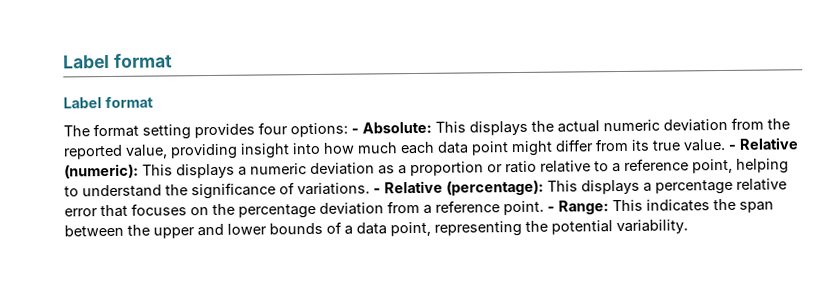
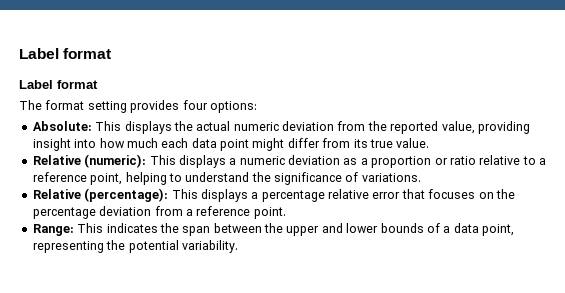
- The format setting provides four options: - Absolute:
+ The format setting provides four options:
+ Absolute:
- This displays the actual numeric deviation from the reported value, providing insight into how much each data point might differ from its true value. - Relative (numeric):
+ This displays the actual numeric deviation from the reported value, providing insight into how much each data point might differ from its true value.
+ Relative (numeric):
- This displays a numeric deviation as a proportion or ratio relative to a reference point, helping to understand the significance of variations. - Relative (percentage):
+ This displays a numeric deviation as a proportion or ratio relative to a reference point, helping to understand the significance of variations.
+ Relative (percentage):
- This displays a percentage relative error that focuses on the percentage deviation from a reference point. - Range:
+ This displays a percentage relative error that focuses on the percentage deviation from a reference point.
+ Range:

